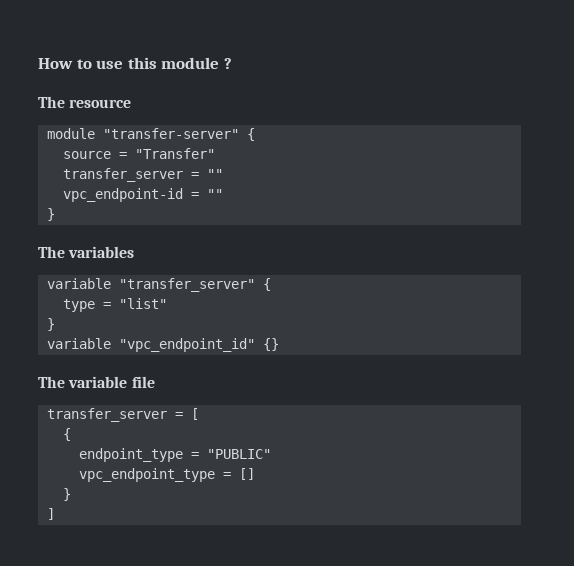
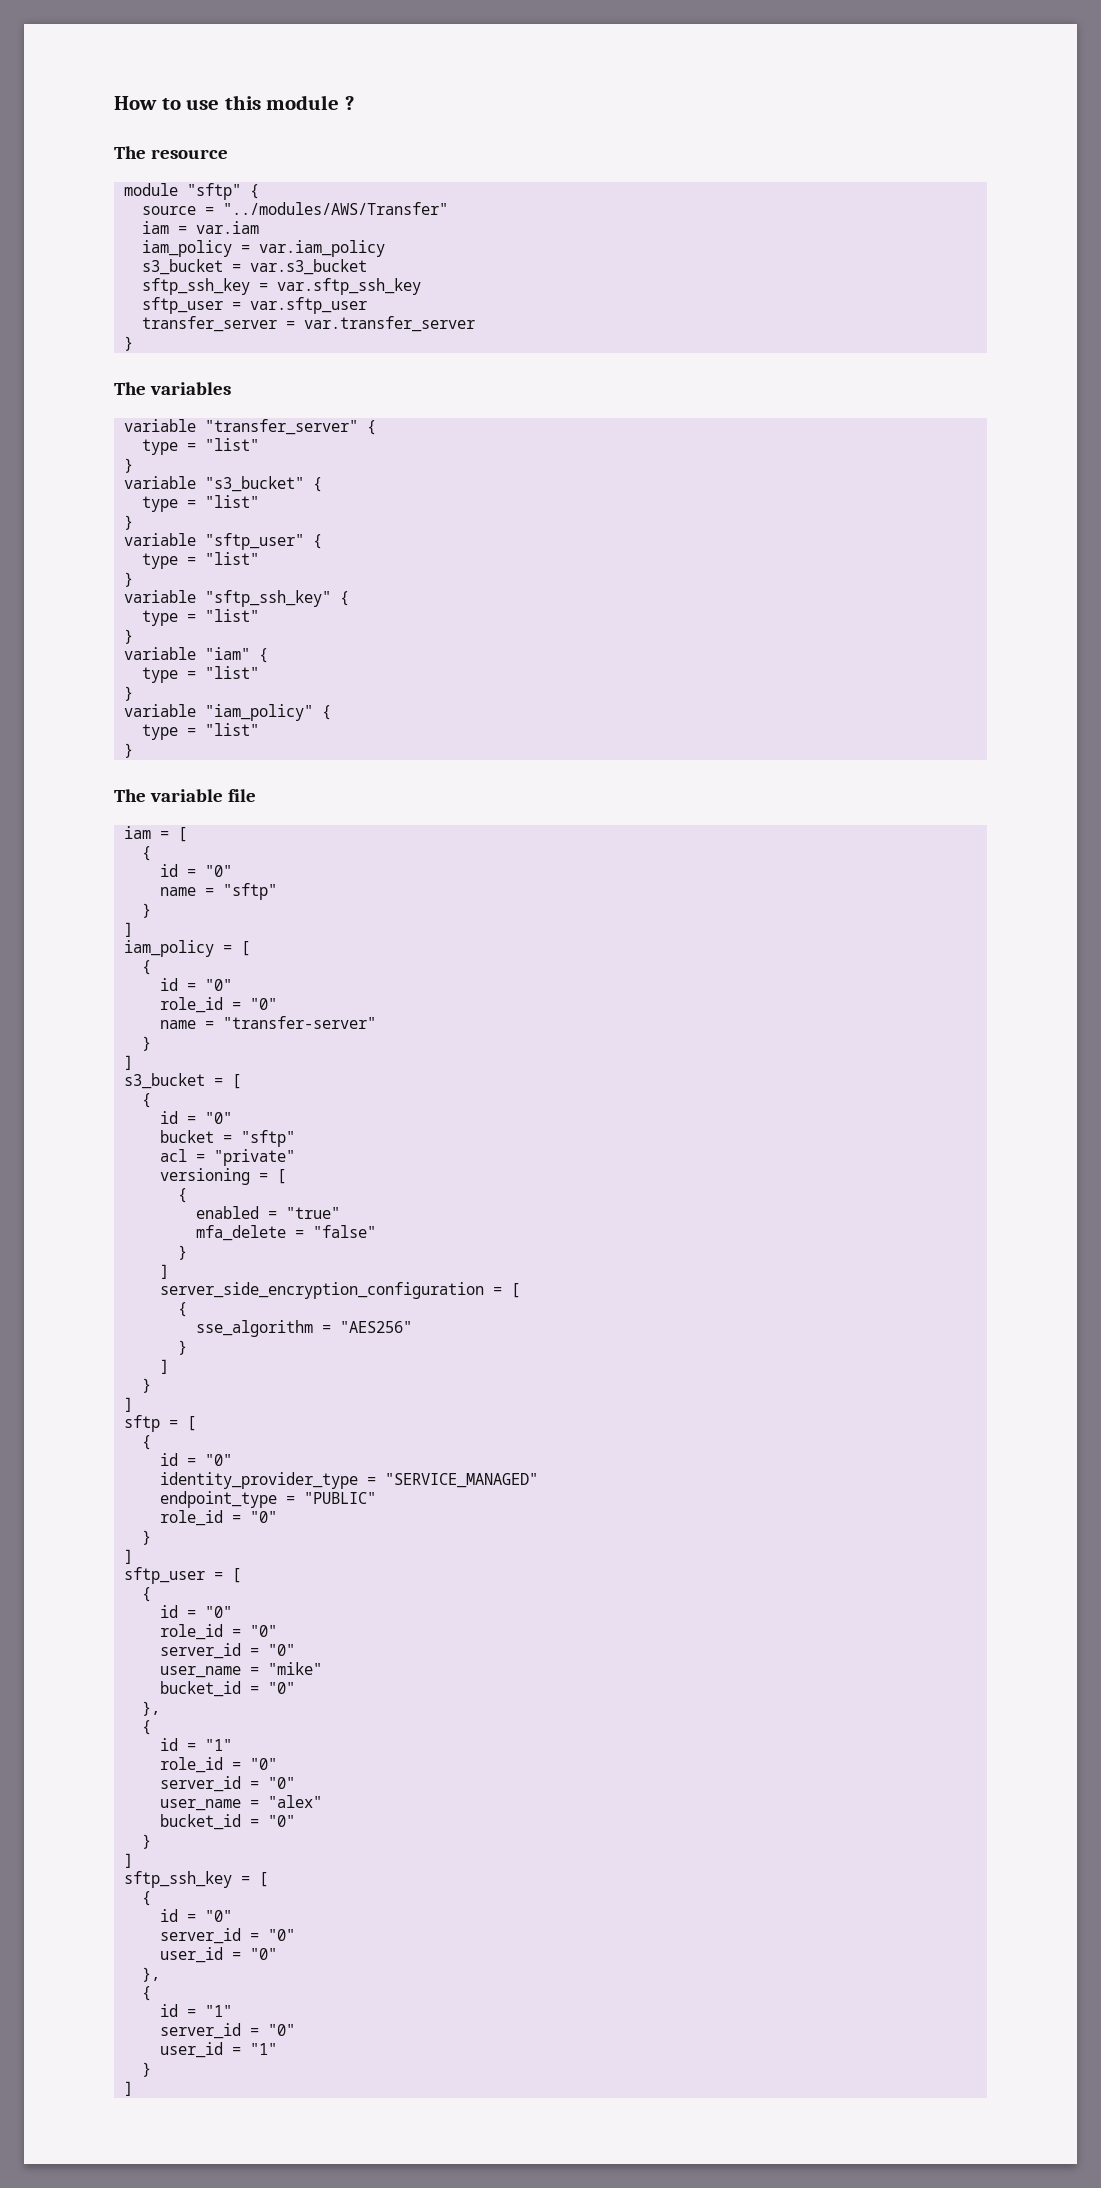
- module "transfer-server" {
+ module "sftp" {
- source = "Transfer"
- transfer_server = ""
- vpc_endpoint-id = ""
+ source = "../modules/AWS/Transfer"
+ iam = var.iam
+ iam_policy = var.iam_policy
+ s3_bucket = var.s3_bucket
+ sftp_ssh_key = var.sftp_ssh_key
+ sftp_user = var.sftp_user
+ transfer_server = var.transfer_server
- variable "vpc_endpoint_id" {}
+ variable "s3_bucket" {
+ type = "list"
+ }
+ variable "sftp_user" {
+ type = "list"
+ }
+ variable "sftp_ssh_key" {
+ type = "list"
+ }
+ variable "iam" {
+ type = "list"
+ }
+ variable "iam_policy" {
+ type = "list"
+ }
- transfer_server = [
+ iam = [
  {
+ id = "0"
+ name = "sftp"
+ }
+ ]
+ iam_policy = [
+ {
+ id = "0"
+ role_id = "0"
+ name = "transfer-server"
+ }
+ ]
+ s3_bucket = [
+ {
+ id = "0"
+ bucket = "sftp"
+ acl = "private"
+ versioning = [
+ {
+ enabled = "true"
+ mfa_delete = "false"
+ }
+ ]
+ server_side_encryption_configuration = [
+ {
+ sse_algorithm = "AES256"
+ }
+ ]
+ }
+ ]
+ sftp = [
+ {
+ id = "0"
+ identity_provider_type = "SERVICE_MANAGED"
  endpoint_type = "PUBLIC"
- vpc_endpoint_type = []
+ role_id = "0"
+ }
+ ]
+ sftp_user = [
+ {
+ id = "0"
+ role_id = "0"
+ server_id = "0"
+ user_name = "mike"
+ bucket_id = "0"
+ },
+ {
+ id = "1"
+ role_id = "0"
+ server_id = "0"
+ user_name = "alex"
+ bucket_id = "0"
+ }
+ ]
+ sftp_ssh_key = [
+ {
+ id = "0"
+ server_id = "0"
+ user_id = "0"
+ },
+ {
+ id = "1"
+ server_id = "0"
+ user_id = "1"

